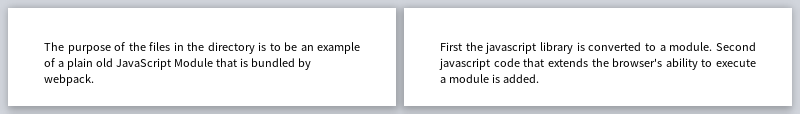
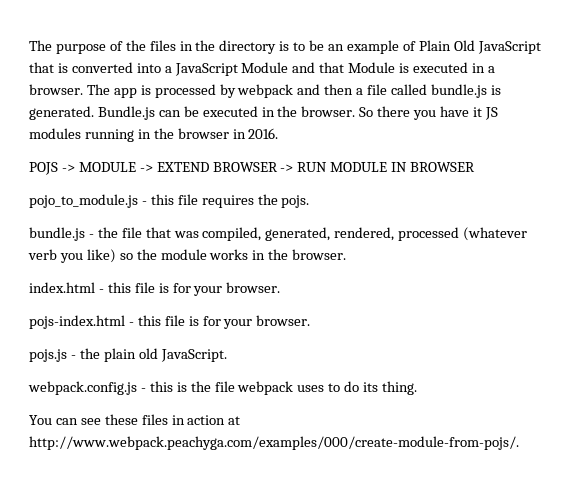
- The purpose of the files in the directory is to be an example of a plain old JavaScript Module that is bundled by webpack.
- First the javascript library is converted to a module. Second javascript code that extends the browser's ability to execute a module is added.
+ The purpose of the files in the directory is to be an example of Plain Old JavaScript that is converted into a JavaScript Module and that Module is executed in a browser. The app is processed by webpack and then a file called bundle.js is generated. Bundle.js can be executed in the browser. So there you have it JS modules running in the browser in 2016.
+ POJS -> MODULE -> EXTEND BROWSER -> RUN MODULE IN BROWSER
+ pojo_to_module.js - this file requires the pojs.
+ bundle.js - the file that was compiled, generated, rendered, processed (whatever verb you like) so the module works in the browser.
+ index.html - this file is for your browser.
+ pojs-index.html - this file is for your browser.
+ pojs.js - the plain old JavaScript.
+ webpack.config.js - this is the file webpack uses to do its thing.
+ You can see these files in action at http://www.webpack.peachyga.com/examples/000/create-module-from-pojs/.

